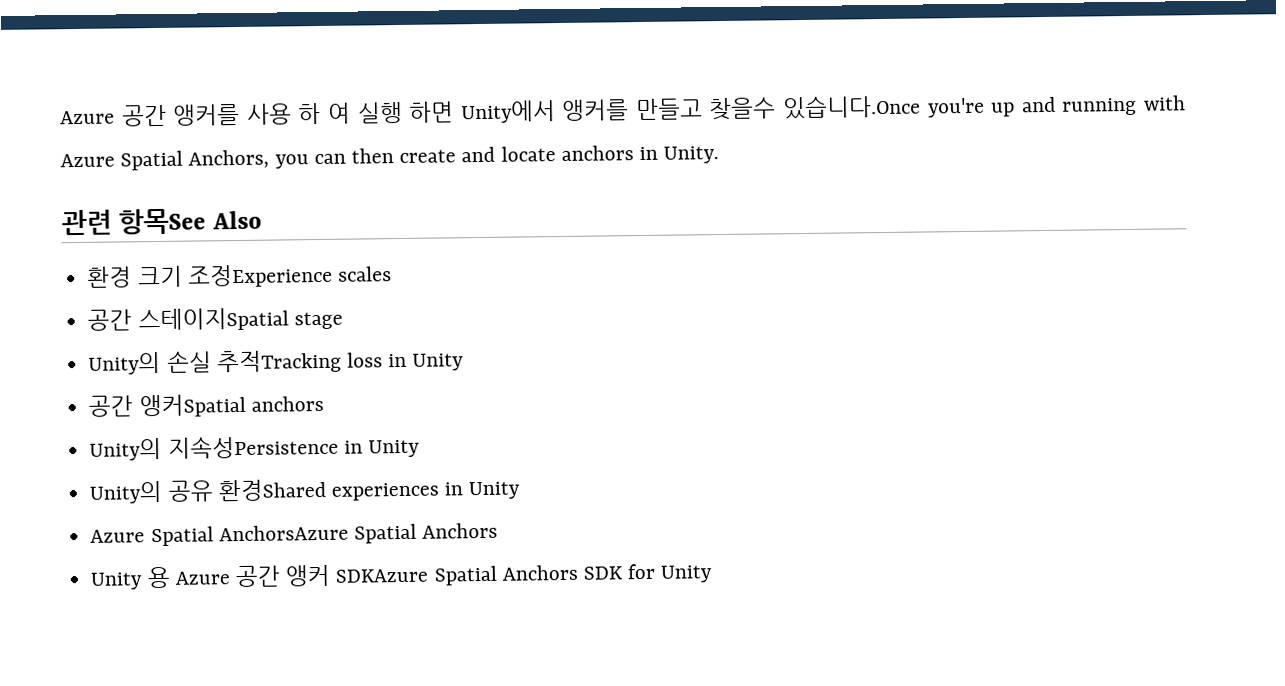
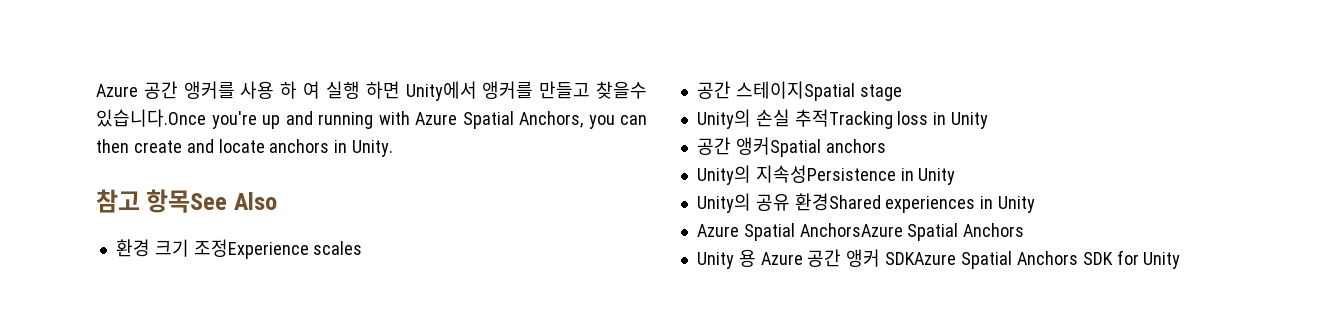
- 관련 항목See Also
+ 참고 항목See Also

